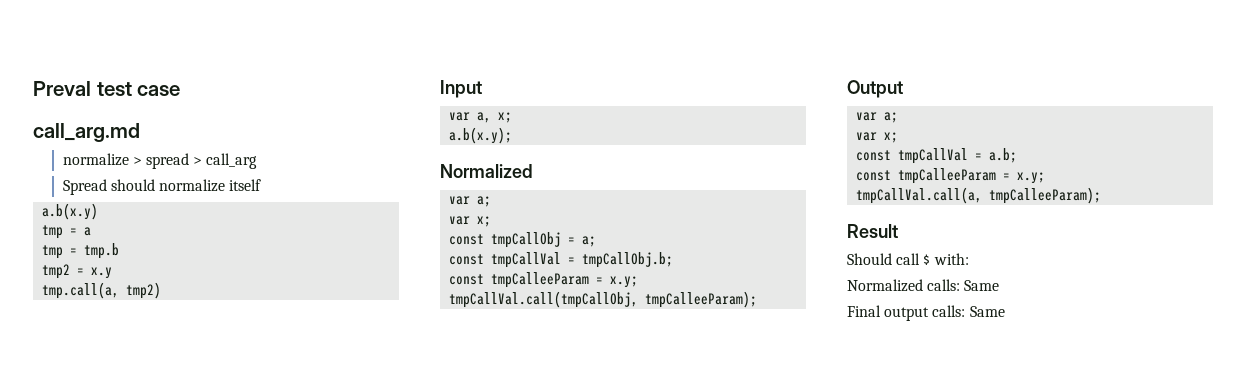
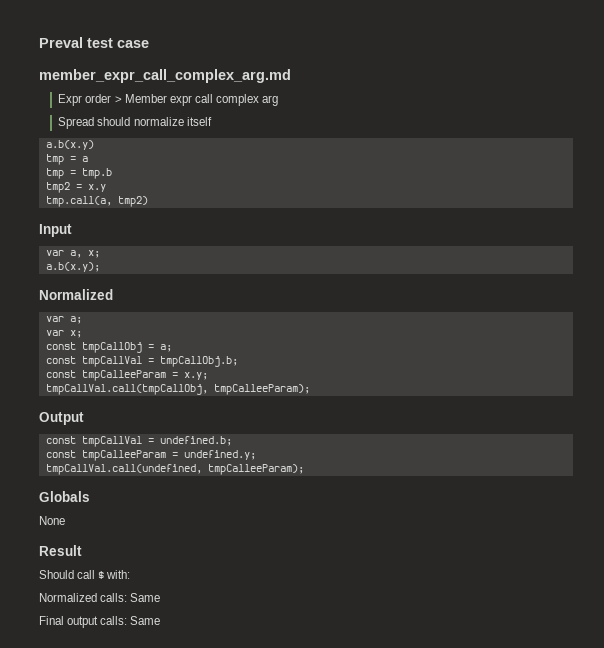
- call_arg.md
- normalize > spread > call_arg
+ member_expr_call_complex_arg.md
+ Expr order > Member expr call complex arg
  Output
- var a;
- var x;
- const tmpCallVal = a.b;
- const tmpCalleeParam = x.y;
- tmpCallVal.call(a, tmpCalleeParam);
+ const tmpCallVal = undefined.b;
+ const tmpCalleeParam = undefined.y;
+ tmpCallVal.call(undefined, tmpCalleeParam);
+ Globals
+ None

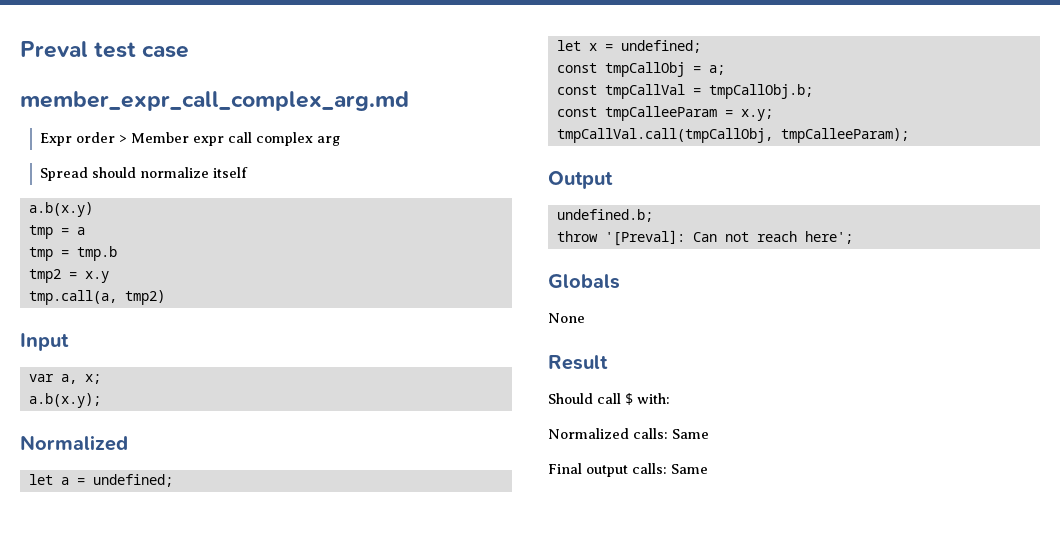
- var a;
- var x;
+ let a = undefined;
+ let x = undefined;
- const tmpCallVal = undefined.b;
- const tmpCalleeParam = undefined.y;
- tmpCallVal.call(undefined, tmpCalleeParam);
+ undefined.b;
+ throw '[Preval]: Can not reach here';

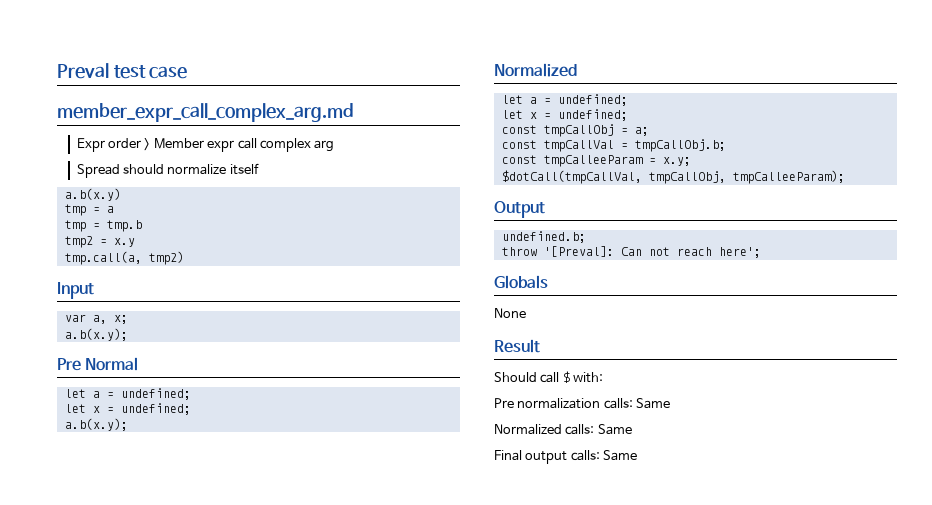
+ Pre Normal
+ let a = undefined;
+ let x = undefined;
+ a.b(x.y);
- tmpCallVal.call(tmpCallObj, tmpCalleeParam);
+ $dotCall(tmpCallVal, tmpCallObj, tmpCalleeParam);
+ Pre normalization calls: Same

